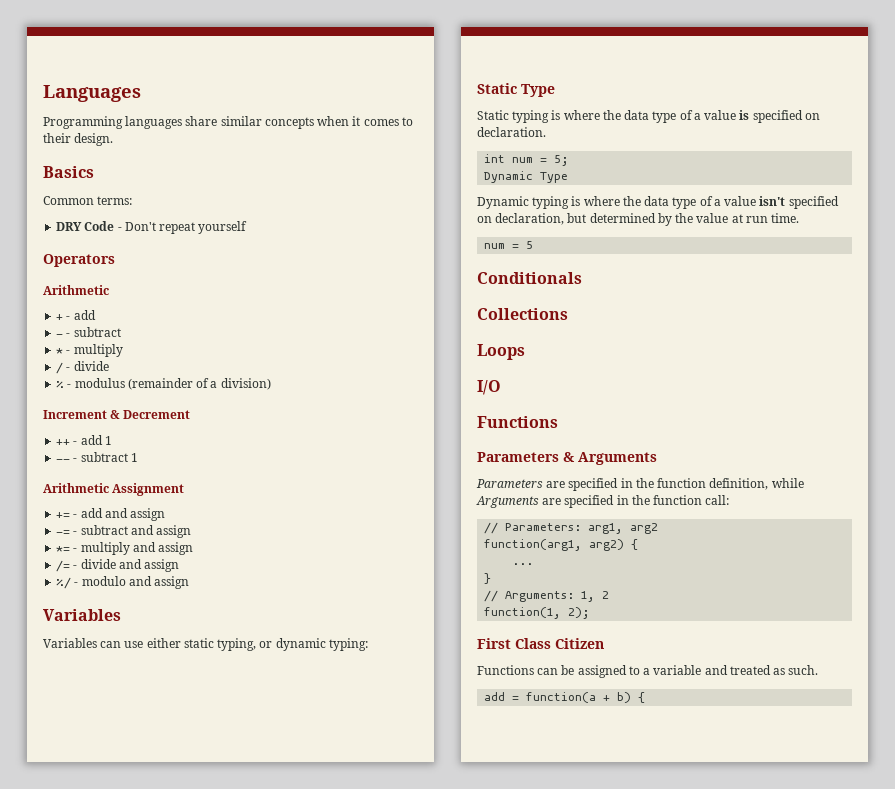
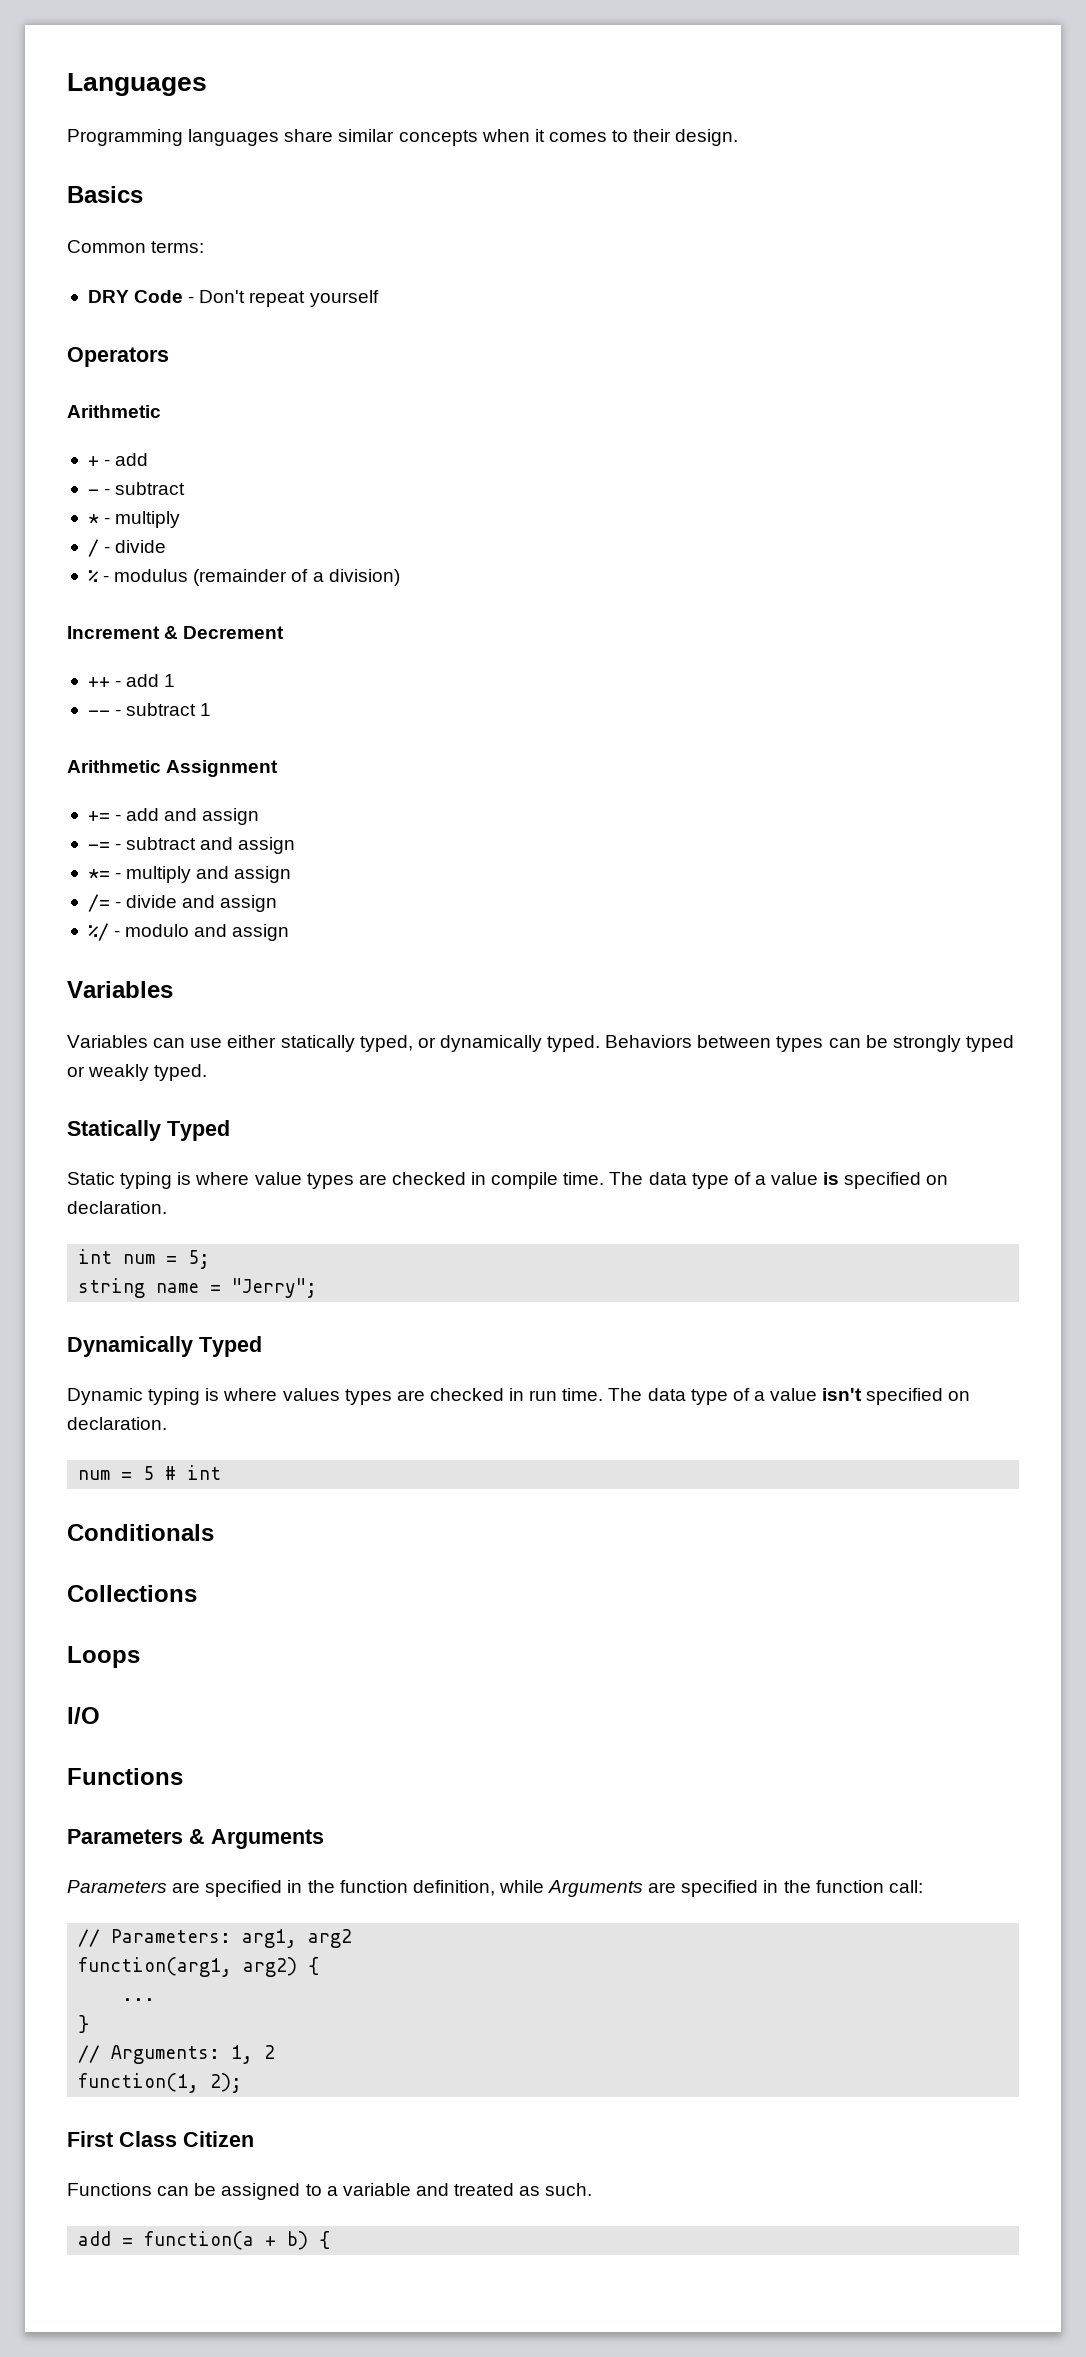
- Variables can use either static typing, or dynamic typing:
- Static Type
- Static typing is where the data type of a value is specified on declaration.
+ Variables can use either statically typed, or dynamically typed. Behaviors between types can be strongly typed or weakly typed.
+ Statically Typed
+ Static typing is where value types are checked in compile time. The data type of a value is specified on declaration.
- Dynamic Type
- Dynamic typing is where the data type of a value isn't specified on declaration, but determined by the value at run time.
+ string name = "Jerry";
+ Dynamically Typed
+ Dynamic typing is where values types are checked in run time. The data type of a value isn't specified on declaration.
- num = 5
+ num = 5 # int

